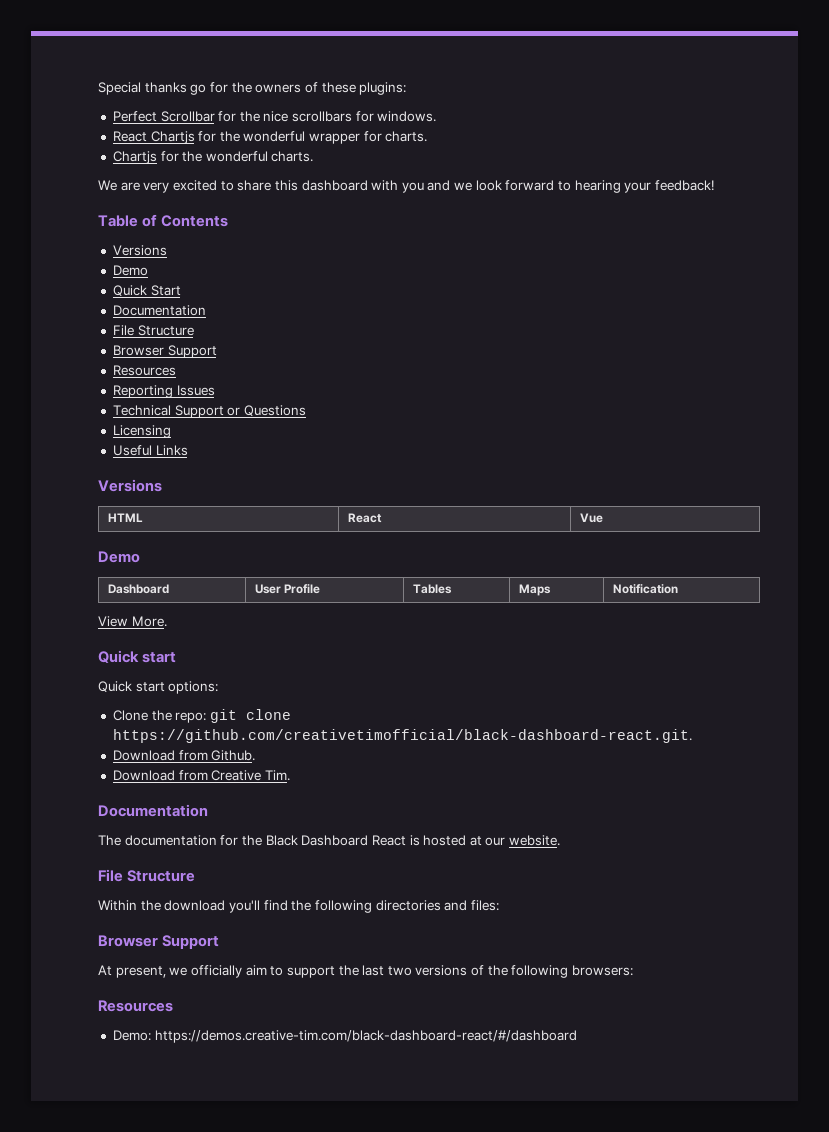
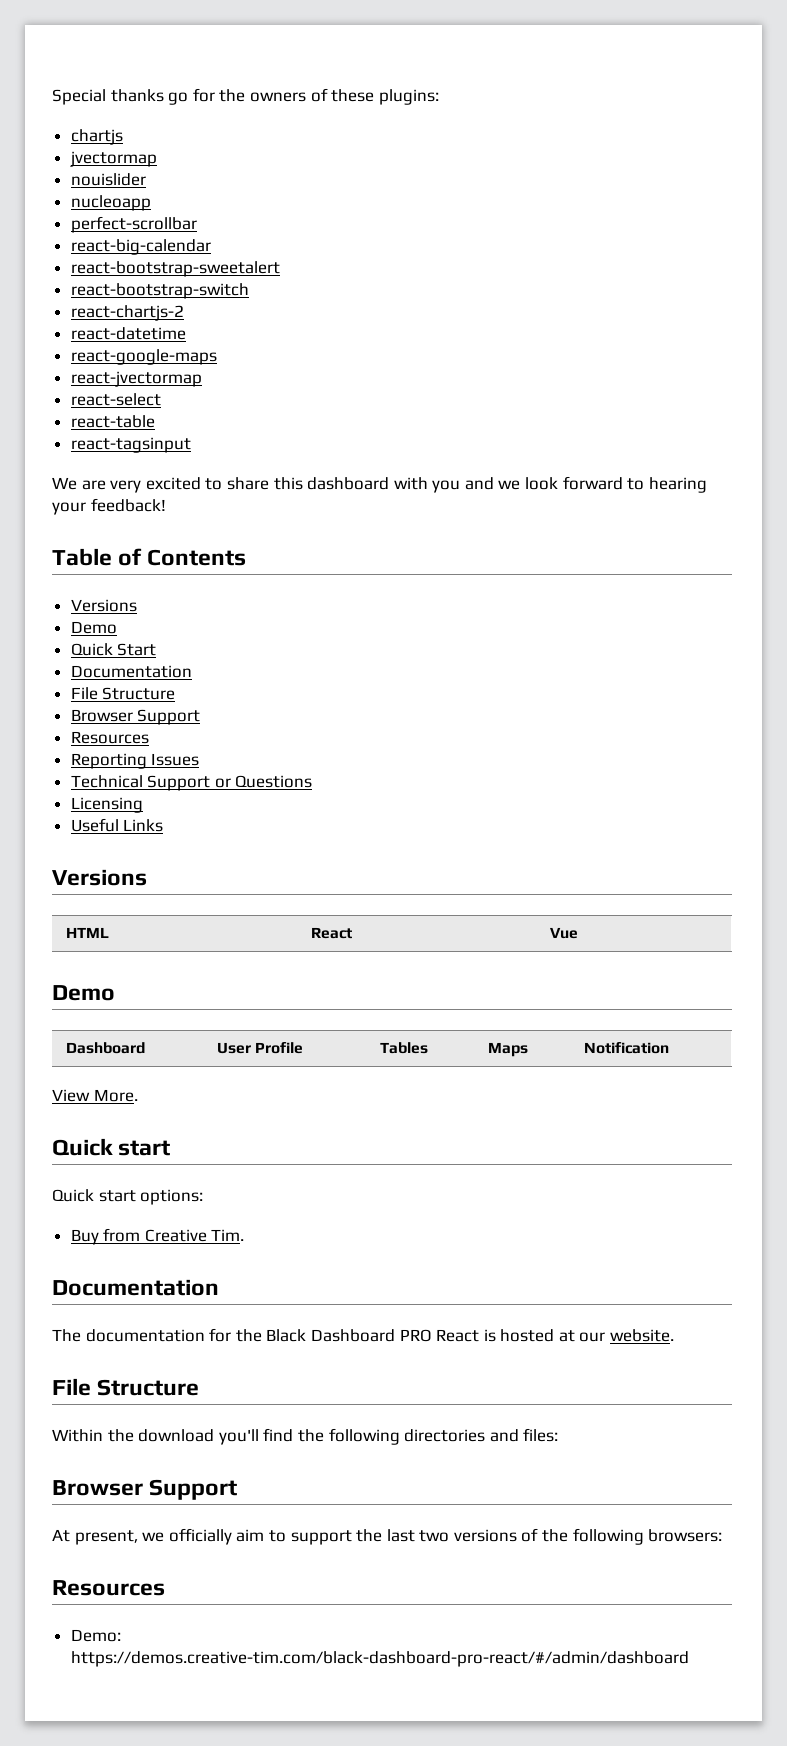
- Perfect Scrollbar for the nice scrollbars for windows.
- React Chartjs for the wonderful wrapper for charts.
- Chartjs for the wonderful charts.
+ chartjs
+ jvectormap
+ nouislider
+ nucleoapp
+ perfect-scrollbar
+ react-big-calendar
+ react-bootstrap-sweetalert
+ react-bootstrap-switch
+ react-chartjs-2
+ react-datetime
+ react-google-maps
+ react-jvectormap
+ react-select
+ react-table
+ react-tagsinput
- Clone the repo: git clone https://github.com/creativetimofficial/black-dashboard-react.git.
- Download from Github.
- Download from Creative Tim.
+ Buy from Creative Tim.
- The documentation for the Black Dashboard React is hosted at our website.
+ The documentation for the Black Dashboard PRO React is hosted at our website.
- Demo: https://demos.creative-tim.com/black-dashboard-react/#/dashboard
+ Demo: https://demos.creative-tim.com/black-dashboard-pro-react/#/admin/dashboard

